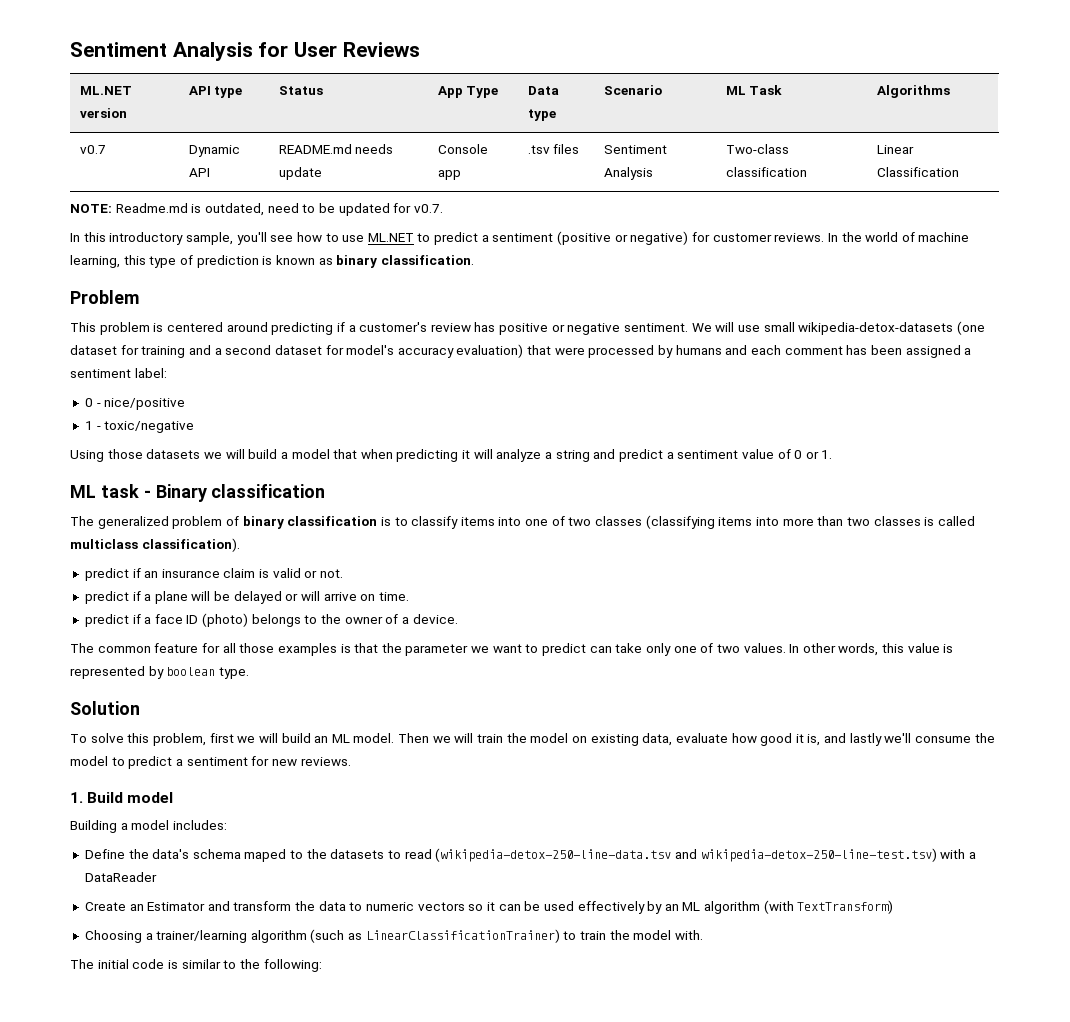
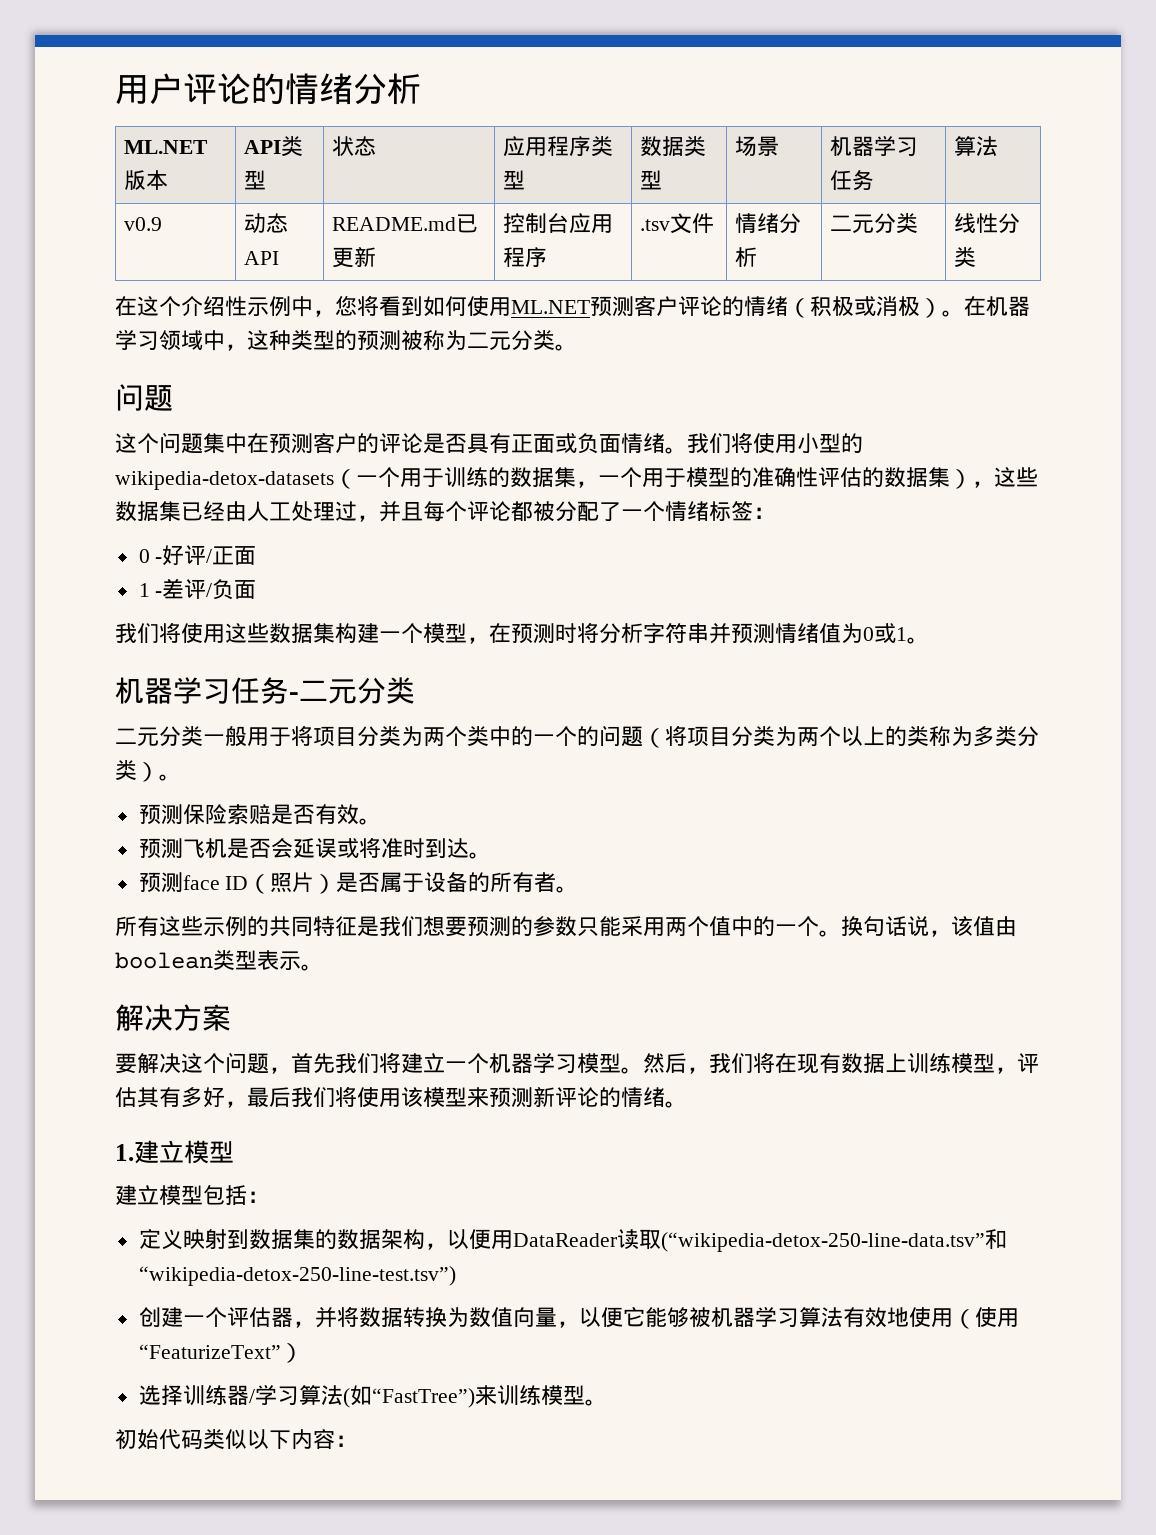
- Sentiment Analysis for User Reviews
- ML.NET version | API type | Status | App Type | Data type | Scenario | ML Task | Algorithms
- v0.7 | Dynamic API | README.md needs update | Console app | .tsv files | Sentiment Analysis | Two-class classification | Linear Classification
- NOTE: Readme.md is outdated, need to be updated for v0.7.
- In this introductory sample, you'll see how to use ML.NET to predict a sentiment (positive or negative) for customer reviews. In the world of machine learning, this type of prediction is known as binary classification.
- Problem
- This problem is centered around predicting if a customer's review has positive or negative sentiment. We will use small wikipedia-detox-datasets (one dataset for training and a second dataset for model's accuracy evaluation) that were processed by humans and each comment has been assigned a sentiment label:
+ 用户评论的情绪分析
+ ML.NET版本 | API类型 | 状态 | 应用程序类型 | 数据类型 | 场景 | 机器学习任务 | 算法
+ v0.9 | 动态API | README.md已更新 | 控制台应用程序 | .tsv文件 | 情绪分析 | 二元分类 | 线性分类
+ 在这个介绍性示例中，您将看到如何使用ML.NET预测客户评论的情绪（积极或消极）。在机器学习领域中，这种类型的预测被称为二元分类。
+ 问题
+ 这个问题集中在预测客户的评论是否具有正面或负面情绪。我们将使用小型的wikipedia-detox-datasets（一个用于训练的数据集，一个用于模型的准确性评估的数据集），这些数据集已经由人工处理过，并且每个评论都被分配了一个情绪标签：
- 0 - nice/positive
+ 0 -好评/正面
- 1 - toxic/negative
- Using those datasets we will build a model that when predicting it will analyze a string and predict a sentiment value of 0 or 1.
- ML task - Binary classification
- The generalized problem of binary classification is to classify items into one of two classes (classifying items into more than two classes is called multiclass classification).
- predict if an insurance claim is valid or not.
- predict if a plane will be delayed or will arrive on time.
- predict if a face ID (photo) belongs to the owner of a device.
- The common feature for all those examples is that the parameter we want to predict can take only one of two values. In other words, this value is represented by boolean type.
- Solution
- To solve this problem, first we will build an ML model. Then we will train the model on existing data, evaluate how good it is, and lastly we'll consume the model to predict a sentiment for new reviews.
- 1. Build model
- Building a model includes:
- Define the data's schema maped to the datasets to read (wikipedia-detox-250-line-data.tsv and wikipedia-detox-250-line-test.tsv) with a DataReader
- Create an Estimator and transform the data to numeric vectors so it can be used effectively by an ML algorithm (with TextTransform)
- Choosing a trainer/learning algorithm (such as LinearClassificationTrainer) to train the model with.
- The initial code is similar to the following:
+ 1 -差评/负面
+ 我们将使用这些数据集构建一个模型，在预测时将分析字符串并预测情绪值为0或1。
+ 机器学习任务-二元分类
+ 二元分类一般用于将项目分类为两个类中的一个的问题（将项目分类为两个以上的类称为多类分类）。
+ 预测保险索赔是否有效。
+ 预测飞机是否会延误或将准时到达。
+ 预测face ID（照片）是否属于设备的所有者。
+ 所有这些示例的共同特征是我们想要预测的参数只能采用两个值中的一个。换句话说，该值由boolean类型表示。
+ 解决方案
+ 要解决这个问题，首先我们将建立一个机器学习模型。然后，我们将在现有数据上训练模型，评估其有多好，最后我们将使用该模型来预测新评论的情绪。
+ 1.建立模型
+ 建立模型包括：
+ 定义映射到数据集的数据架构，以便用DataReader读取(“wikipedia-detox-250-line-data.tsv”和“wikipedia-detox-250-line-test.tsv”)
+ 创建一个评估器，并将数据转换为数值向量，以便它能够被机器学习算法有效地使用（使用“FeaturizeText”）
+ 选择训练器/学习算法(如“FastTree”)来训练模型。
+ 初始代码类似以下内容：

